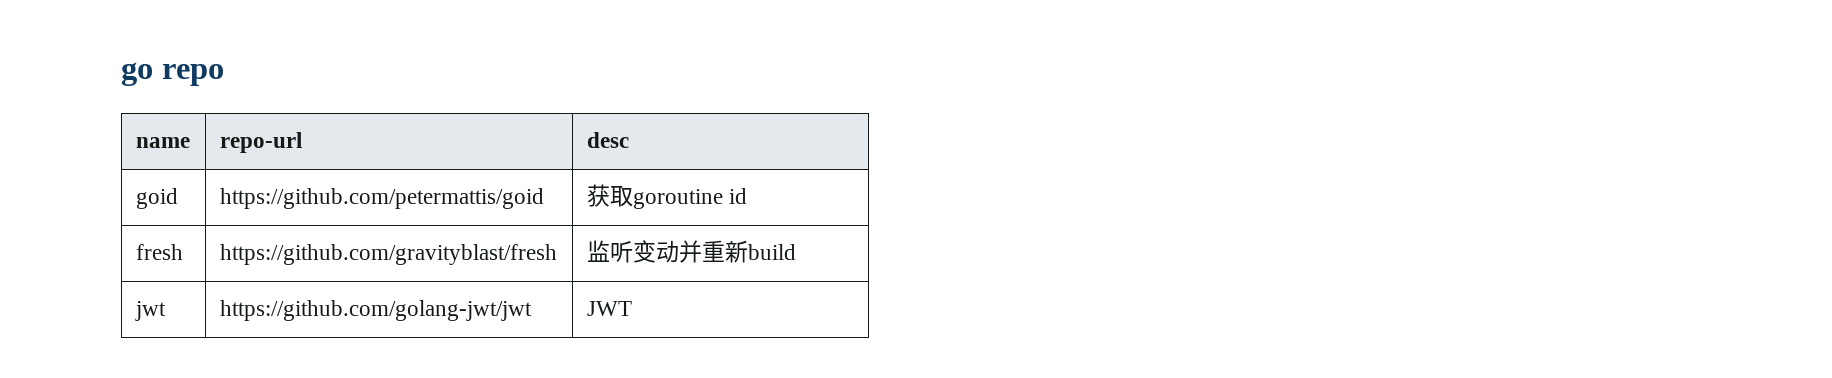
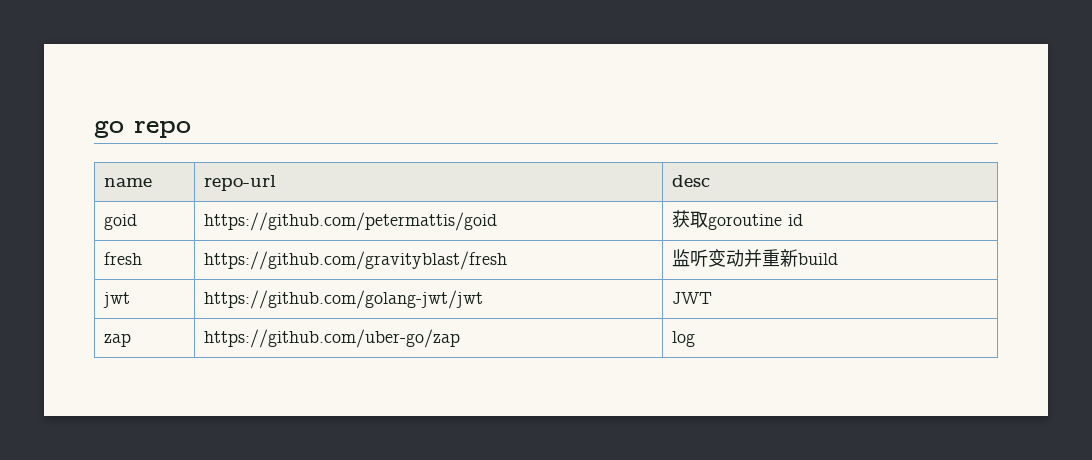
+ zap | https://github.com/uber-go/zap | log

